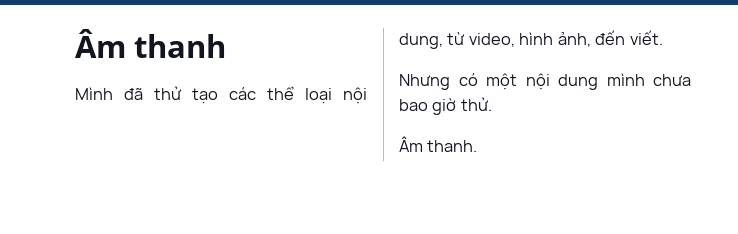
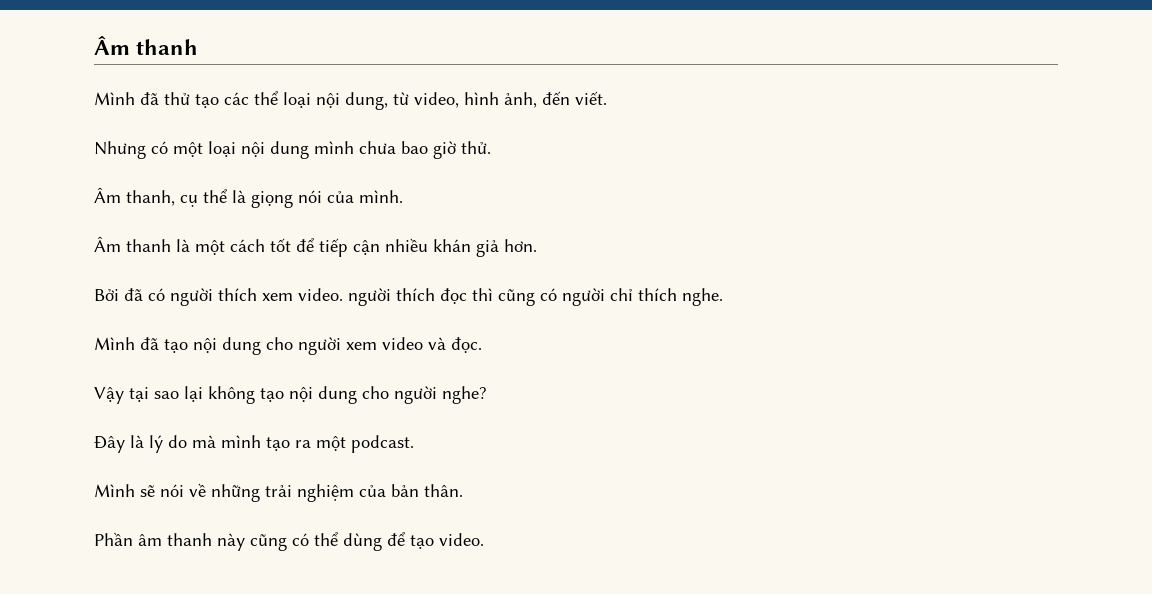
- Nhưng có một nội dung mình chưa bao giờ thử.
+ Nhưng có một loại nội dung mình chưa bao giờ thử.
- Âm thanh.
+ Âm thanh, cụ thể là giọng nói của mình.
+ Âm thanh là một cách tốt để tiếp cận nhiều khán giả hơn.
+ Bởi đã có người thích xem video. người thích đọc thì cũng có người chỉ thích nghe.
+ Mình đã tạo nội dung cho người xem video và đọc.
+ Vậy tại sao lại không tạo nội dung cho người nghe?
+ Đây là lý do mà mình tạo ra một podcast.
+ Mình sẽ nói về những trải nghiệm của bản thân.
+ Phần âm thanh này cũng có thể dùng để tạo video.

